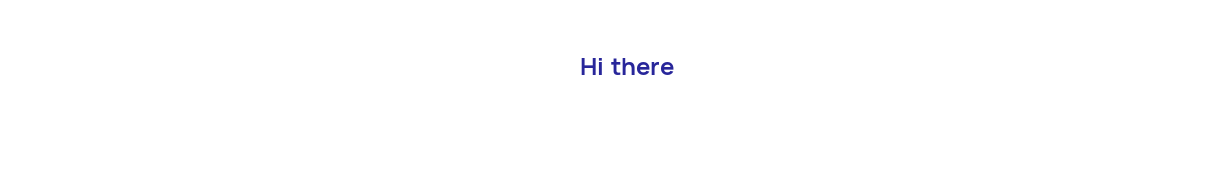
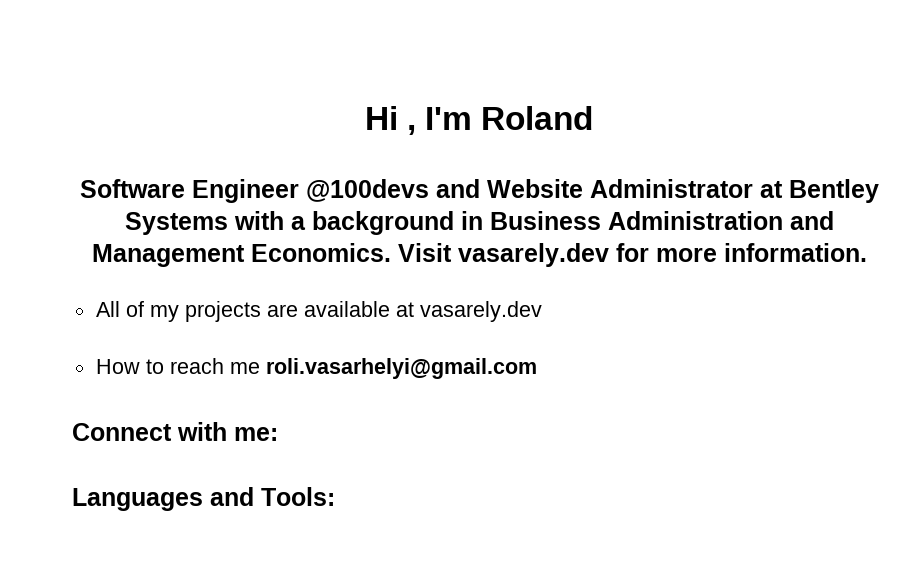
- Hi there
+ Hi , I'm Roland
+ Software Engineer @100devs and Website Administrator at Bentley Systems with a background in Business Administration and Management Economics. Visit vasarely.dev for more information.
+ All of my projects are available at vasarely.dev
+ How to reach me roli.vasarhelyi@gmail.com
+ Connect with me:
+ Languages and Tools:

